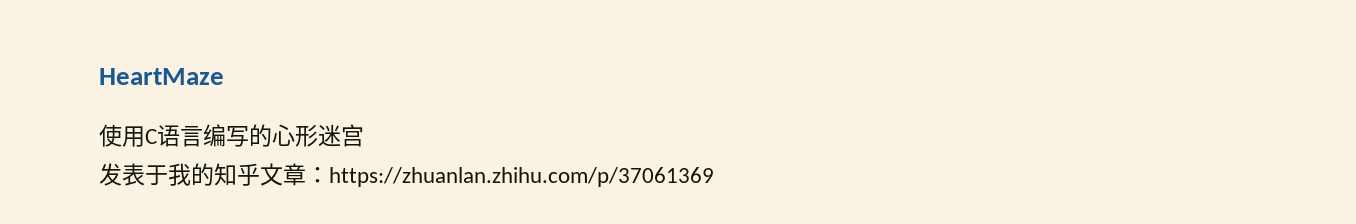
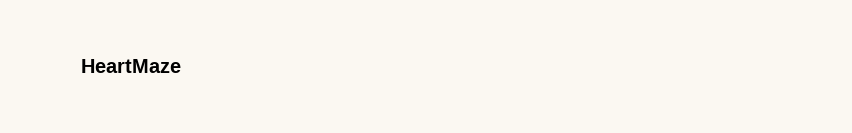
- 使用C语言编写的心形迷宫
- 发表于我的知乎文章：https://zhuanlan.zhihu.com/p/37061369

